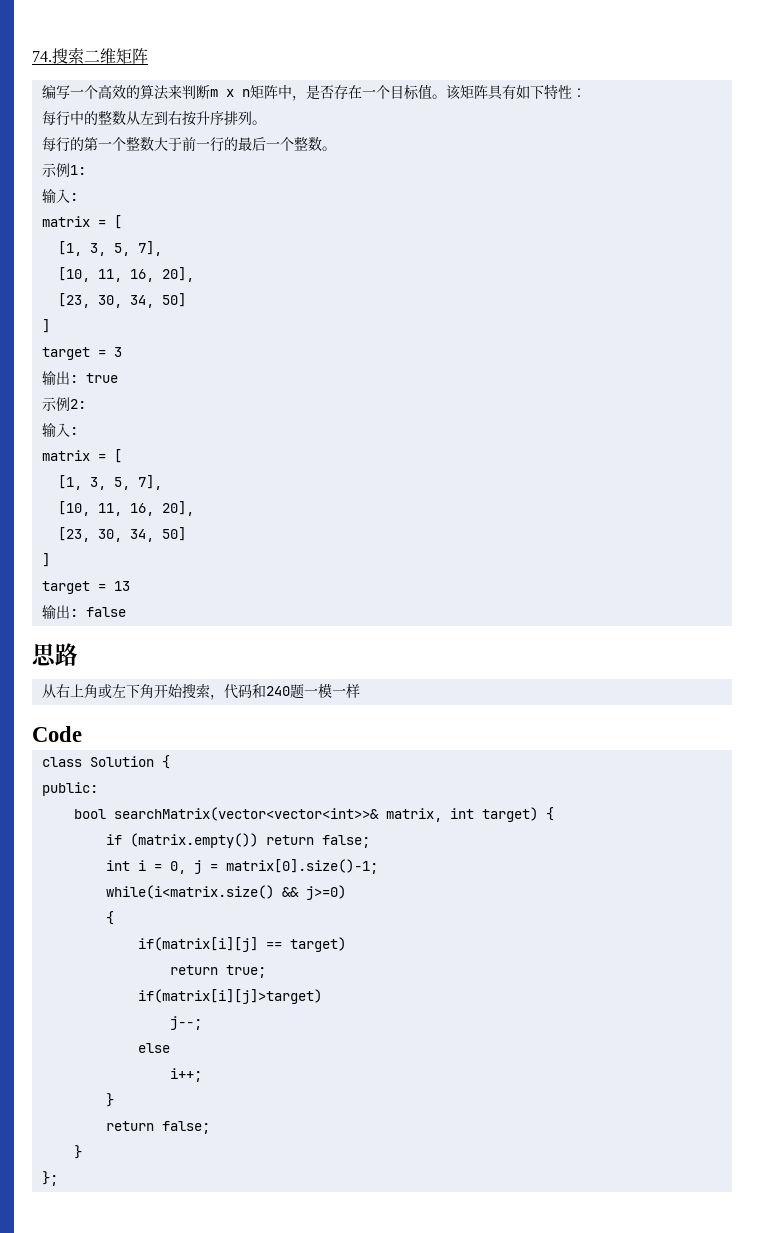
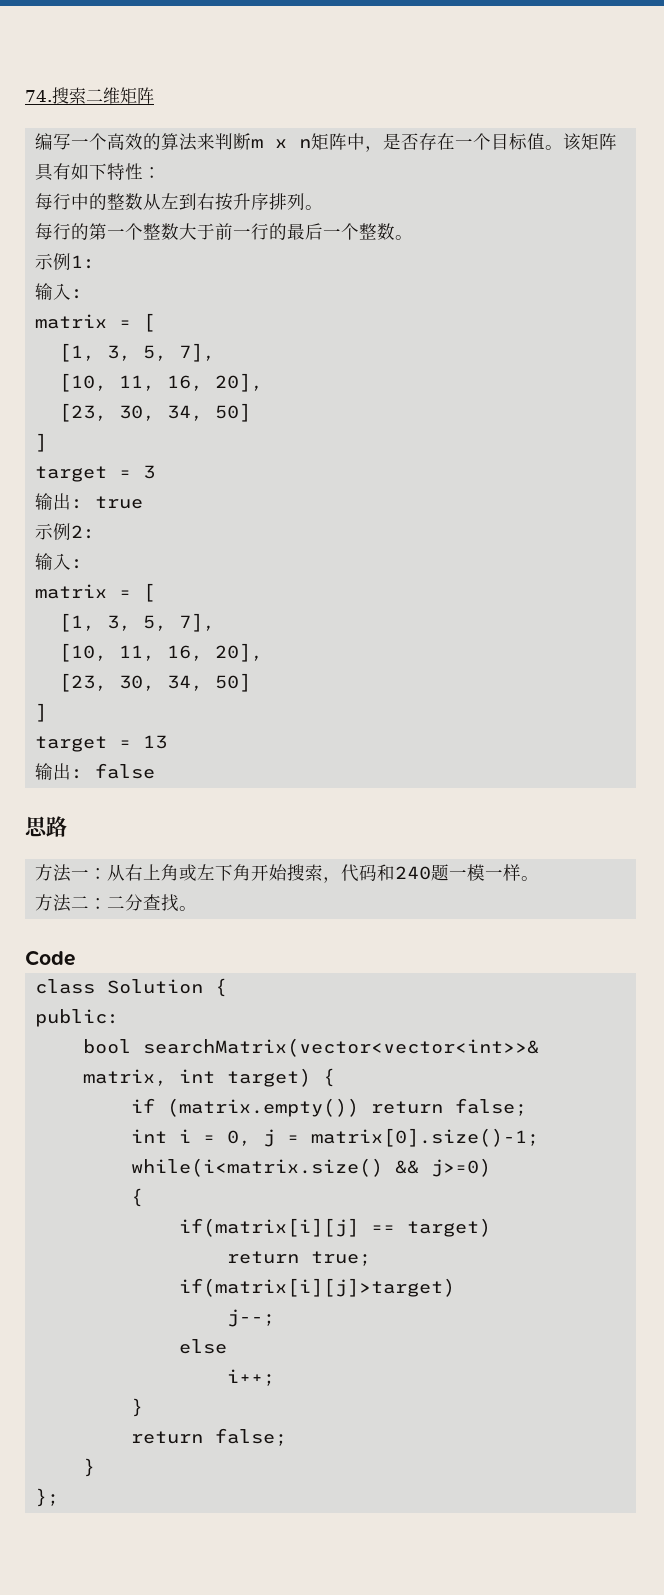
- 从右上角或左下角开始搜索，代码和240题一模一样
+ 方法一：从右上角或左下角开始搜索，代码和240题一模一样。
+ 方法二：二分查找。

